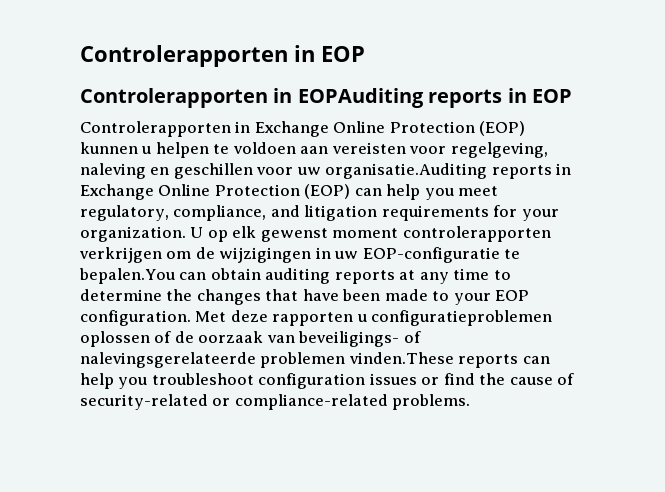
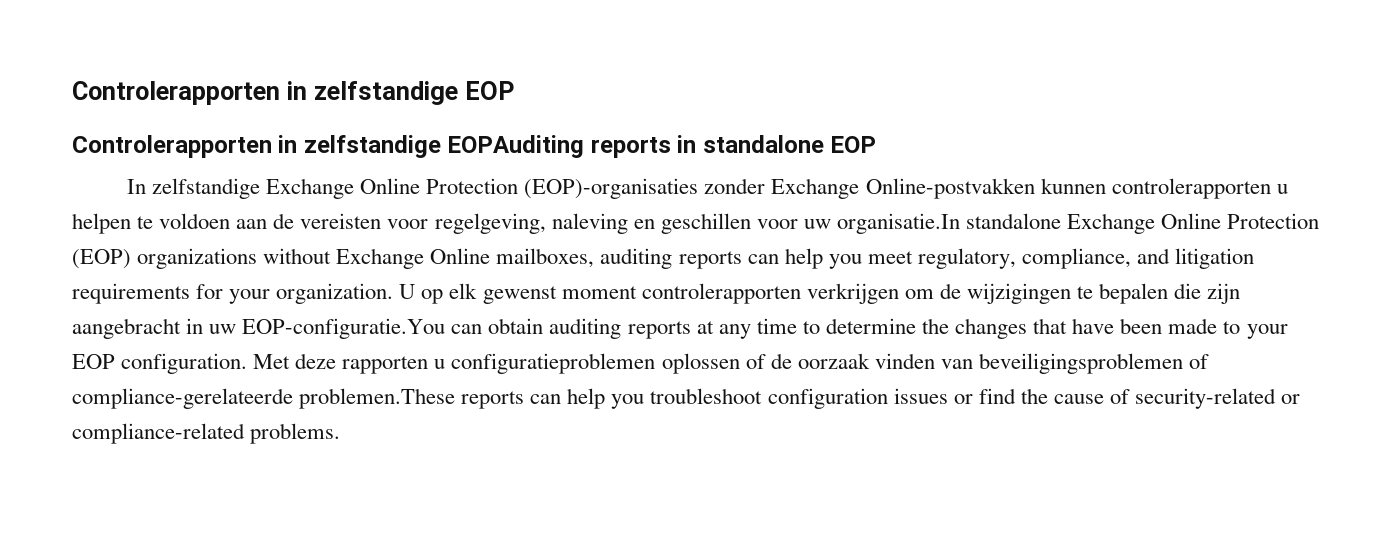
- Controlerapporten in EOP
- Controlerapporten in EOPAuditing reports in EOP
- Controlerapporten in Exchange Online Protection (EOP) kunnen u helpen te voldoen aan vereisten voor regelgeving, naleving en geschillen voor uw organisatie.Auditing reports in Exchange Online Protection (EOP) can help you meet regulatory, compliance, and litigation requirements for your organization.
+ Controlerapporten in zelfstandige EOP
+ Controlerapporten in zelfstandige EOPAuditing reports in standalone EOP
+ In zelfstandige Exchange Online Protection (EOP)-organisaties zonder Exchange Online-postvakken kunnen controlerapporten u helpen te voldoen aan de vereisten voor regelgeving, naleving en geschillen voor uw organisatie.In standalone Exchange Online Protection (EOP) organizations without Exchange Online mailboxes, auditing reports can help you meet regulatory, compliance, and litigation requirements for your organization.
- U op elk gewenst moment controlerapporten verkrijgen om de wijzigingen in uw EOP-configuratie te bepalen.You can obtain auditing reports at any time to determine the changes that have been made to your EOP configuration.
+ U op elk gewenst moment controlerapporten verkrijgen om de wijzigingen te bepalen die zijn aangebracht in uw EOP-configuratie.You can obtain auditing reports at any time to determine the changes that have been made to your EOP configuration.
- Met deze rapporten u configuratieproblemen oplossen of de oorzaak van beveiligings- of nalevingsgerelateerde problemen vinden.These reports can help you troubleshoot configuration issues or find the cause of security-related or compliance-related problems.
+ Met deze rapporten u configuratieproblemen oplossen of de oorzaak vinden van beveiligingsproblemen of compliance-gerelateerde problemen.These reports can help you troubleshoot configuration issues or find the cause of security-related or compliance-related problems.

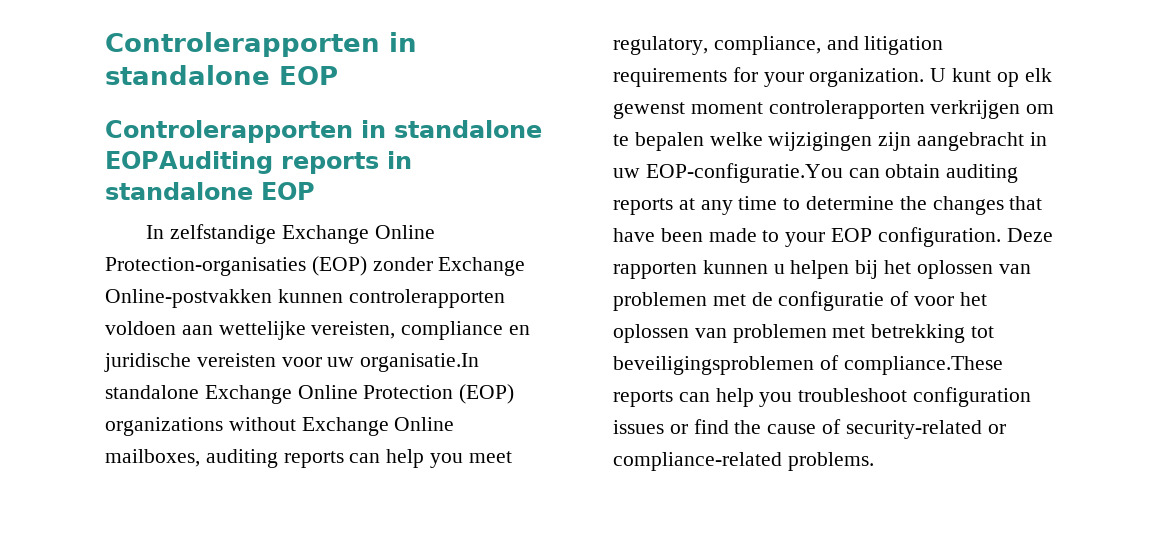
- Controlerapporten in zelfstandige EOP
+ Controlerapporten in standalone EOP
- Controlerapporten in zelfstandige EOPAuditing reports in standalone EOP
+ Controlerapporten in standalone EOPAuditing reports in standalone EOP
- In zelfstandige Exchange Online Protection (EOP)-organisaties zonder Exchange Online-postvakken kunnen controlerapporten u helpen te voldoen aan de vereisten voor regelgeving, naleving en geschillen voor uw organisatie.In standalone Exchange Online Protection (EOP) organizations without Exchange Online mailboxes, auditing reports can help you meet regulatory, compliance, and litigation requirements for your organization.
+ In zelfstandige Exchange Online Protection-organisaties (EOP) zonder Exchange Online-postvakken kunnen controlerapporten voldoen aan wettelijke vereisten, compliance en juridische vereisten voor uw organisatie.In standalone Exchange Online Protection (EOP) organizations without Exchange Online mailboxes, auditing reports can help you meet regulatory, compliance, and litigation requirements for your organization.
- U op elk gewenst moment controlerapporten verkrijgen om de wijzigingen te bepalen die zijn aangebracht in uw EOP-configuratie.You can obtain auditing reports at any time to determine the changes that have been made to your EOP configuration.
+ U kunt op elk gewenst moment controlerapporten verkrijgen om te bepalen welke wijzigingen zijn aangebracht in uw EOP-configuratie.You can obtain auditing reports at any time to determine the changes that have been made to your EOP configuration.
- Met deze rapporten u configuratieproblemen oplossen of de oorzaak vinden van beveiligingsproblemen of compliance-gerelateerde problemen.These reports can help you troubleshoot configuration issues or find the cause of security-related or compliance-related problems.
+ Deze rapporten kunnen u helpen bij het oplossen van problemen met de configuratie of voor het oplossen van problemen met betrekking tot beveiligingsproblemen of compliance.These reports can help you troubleshoot configuration issues or find the cause of security-related or compliance-related problems.

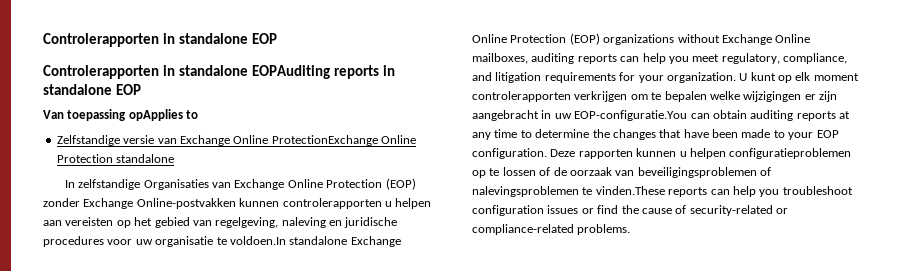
+ Van toepassing opApplies to
+ Zelfstandige versie van Exchange Online ProtectionExchange Online Protection standalone
- In zelfstandige Exchange Online Protection-organisaties (EOP) zonder Exchange Online-postvakken kunnen controlerapporten voldoen aan wettelijke vereisten, compliance en juridische vereisten voor uw organisatie.In standalone Exchange Online Protection (EOP) organizations without Exchange Online mailboxes, auditing reports can help you meet regulatory, compliance, and litigation requirements for your organization.
+ In zelfstandige Organisaties van Exchange Online Protection (EOP) zonder Exchange Online-postvakken kunnen controlerapporten u helpen aan vereisten op het gebied van regelgeving, naleving en juridische procedures voor uw organisatie te voldoen.In standalone Exchange Online Protection (EOP) organizations without Exchange Online mailboxes, auditing reports can help you meet regulatory, compliance, and litigation requirements for your organization.
- U kunt op elk gewenst moment controlerapporten verkrijgen om te bepalen welke wijzigingen zijn aangebracht in uw EOP-configuratie.You can obtain auditing reports at any time to determine the changes that have been made to your EOP configuration.
+ U kunt op elk moment controlerapporten verkrijgen om te bepalen welke wijzigingen er zijn aangebracht in uw EOP-configuratie.You can obtain auditing reports at any time to determine the changes that have been made to your EOP configuration.
- Deze rapporten kunnen u helpen bij het oplossen van problemen met de configuratie of voor het oplossen van problemen met betrekking tot beveiligingsproblemen of compliance.These reports can help you troubleshoot configuration issues or find the cause of security-related or compliance-related problems.
+ Deze rapporten kunnen u helpen configuratieproblemen op te lossen of de oorzaak van beveiligingsproblemen of nalevingsproblemen te vinden.These reports can help you troubleshoot configuration issues or find the cause of security-related or compliance-related problems.

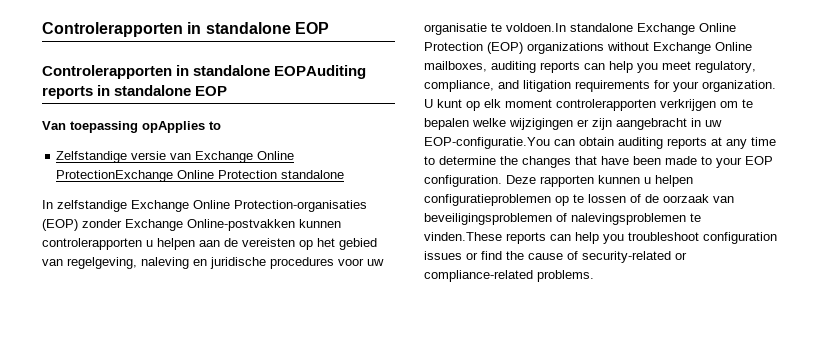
- In zelfstandige Organisaties van Exchange Online Protection (EOP) zonder Exchange Online-postvakken kunnen controlerapporten u helpen aan vereisten op het gebied van regelgeving, naleving en juridische procedures voor uw organisatie te voldoen.In standalone Exchange Online Protection (EOP) organizations without Exchange Online mailboxes, auditing reports can help you meet regulatory, compliance, and litigation requirements for your organization.
+ In zelfstandige Exchange Online Protection-organisaties (EOP) zonder Exchange Online-postvakken kunnen controlerapporten u helpen aan de vereisten op het gebied van regelgeving, naleving en juridische procedures voor uw organisatie te voldoen.In standalone Exchange Online Protection (EOP) organizations without Exchange Online mailboxes, auditing reports can help you meet regulatory, compliance, and litigation requirements for your organization.

